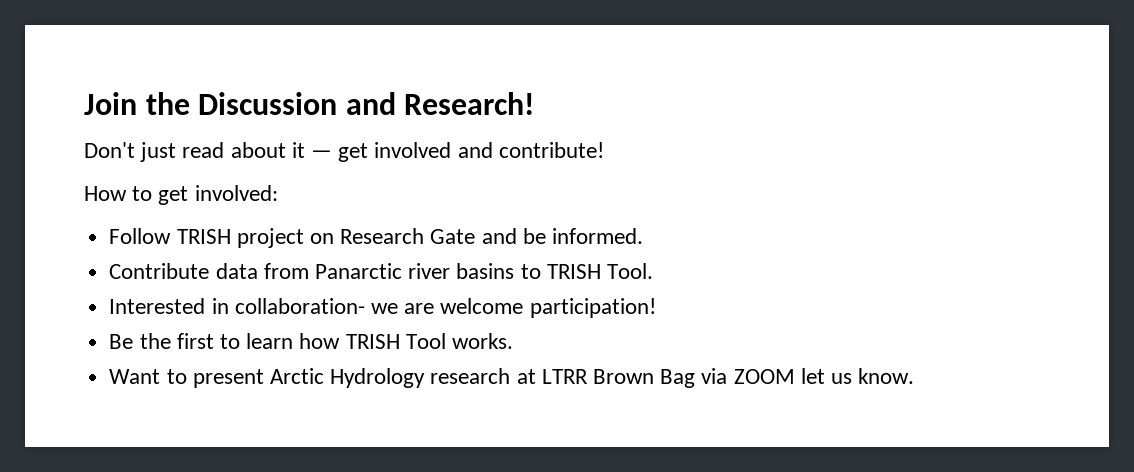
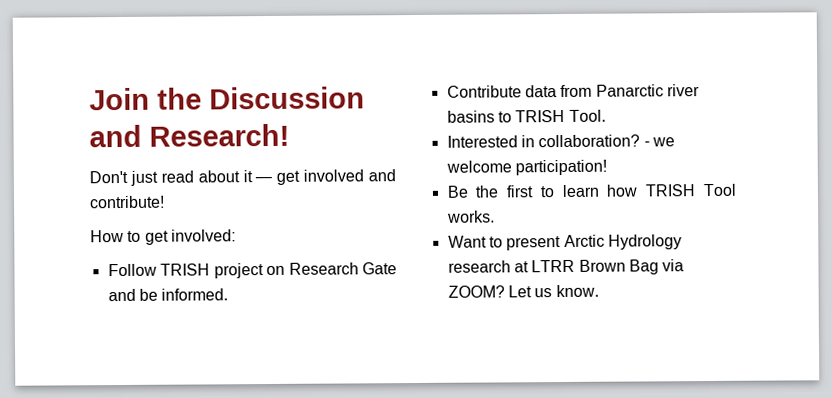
- Interested in collaboration- we are welcome participation!
+ Interested in collaboration? - we welcome participation!
- Want to present Arctic Hydrology research at LTRR Brown Bag via ZOOM let us know.
+ Want to present Arctic Hydrology research at LTRR Brown Bag via ZOOM? Let us know.

